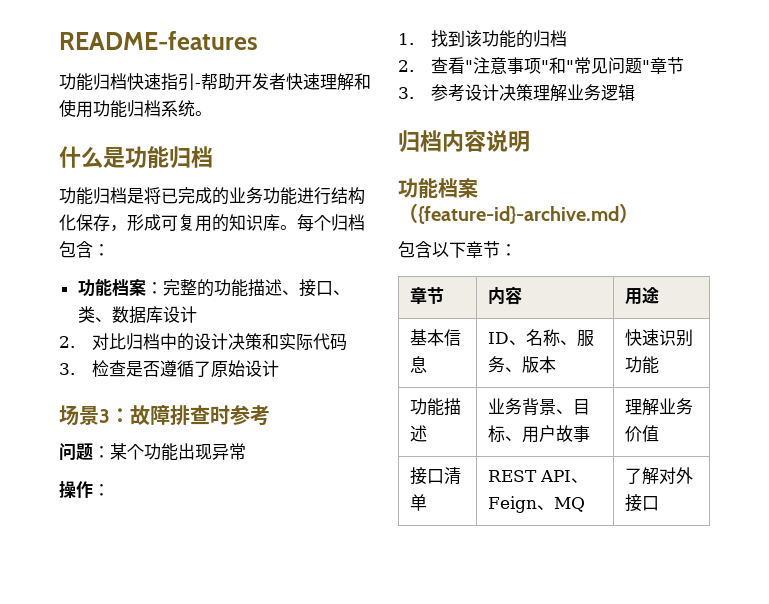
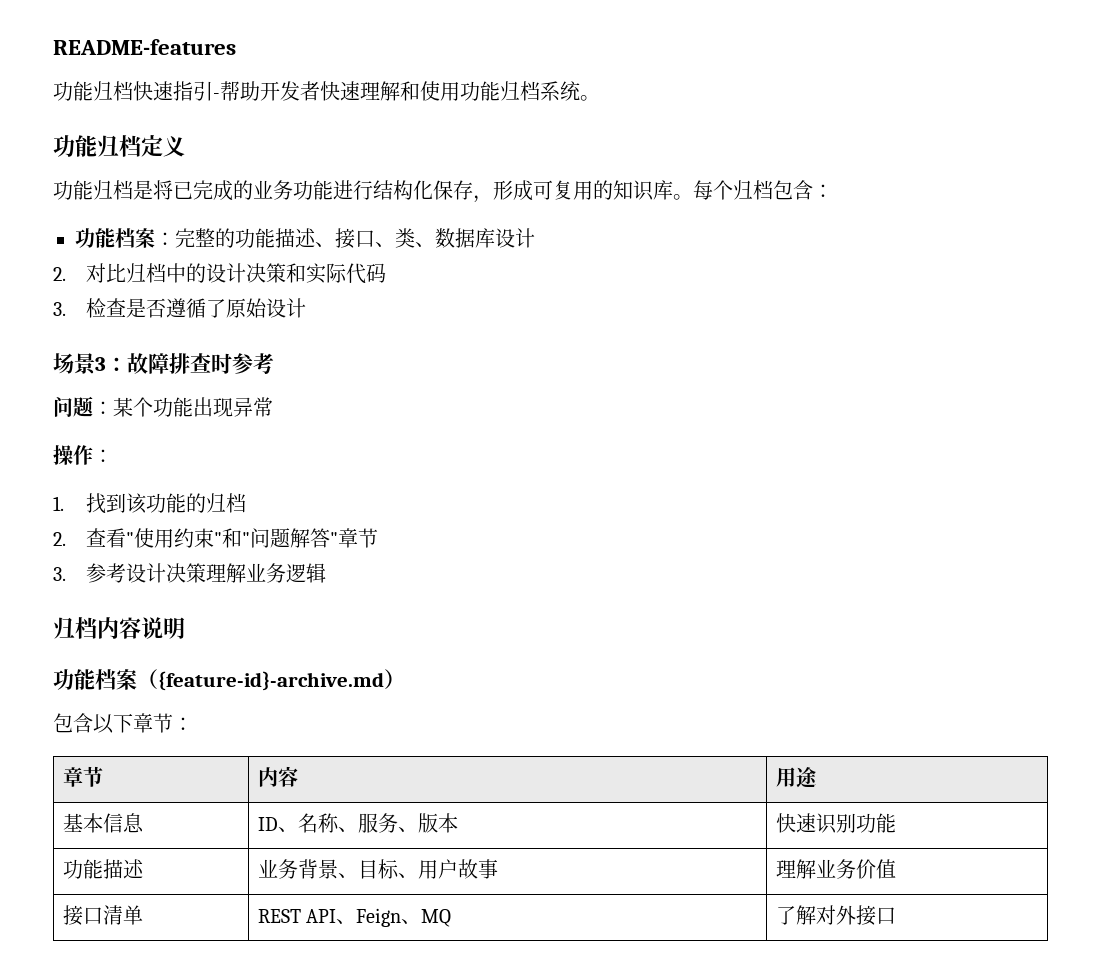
- 什么是功能归档
+ 功能归档定义
- 2.查看"注意事项"和"常见问题"章节
+ 2.查看"使用约束"和"问题解答"章节

